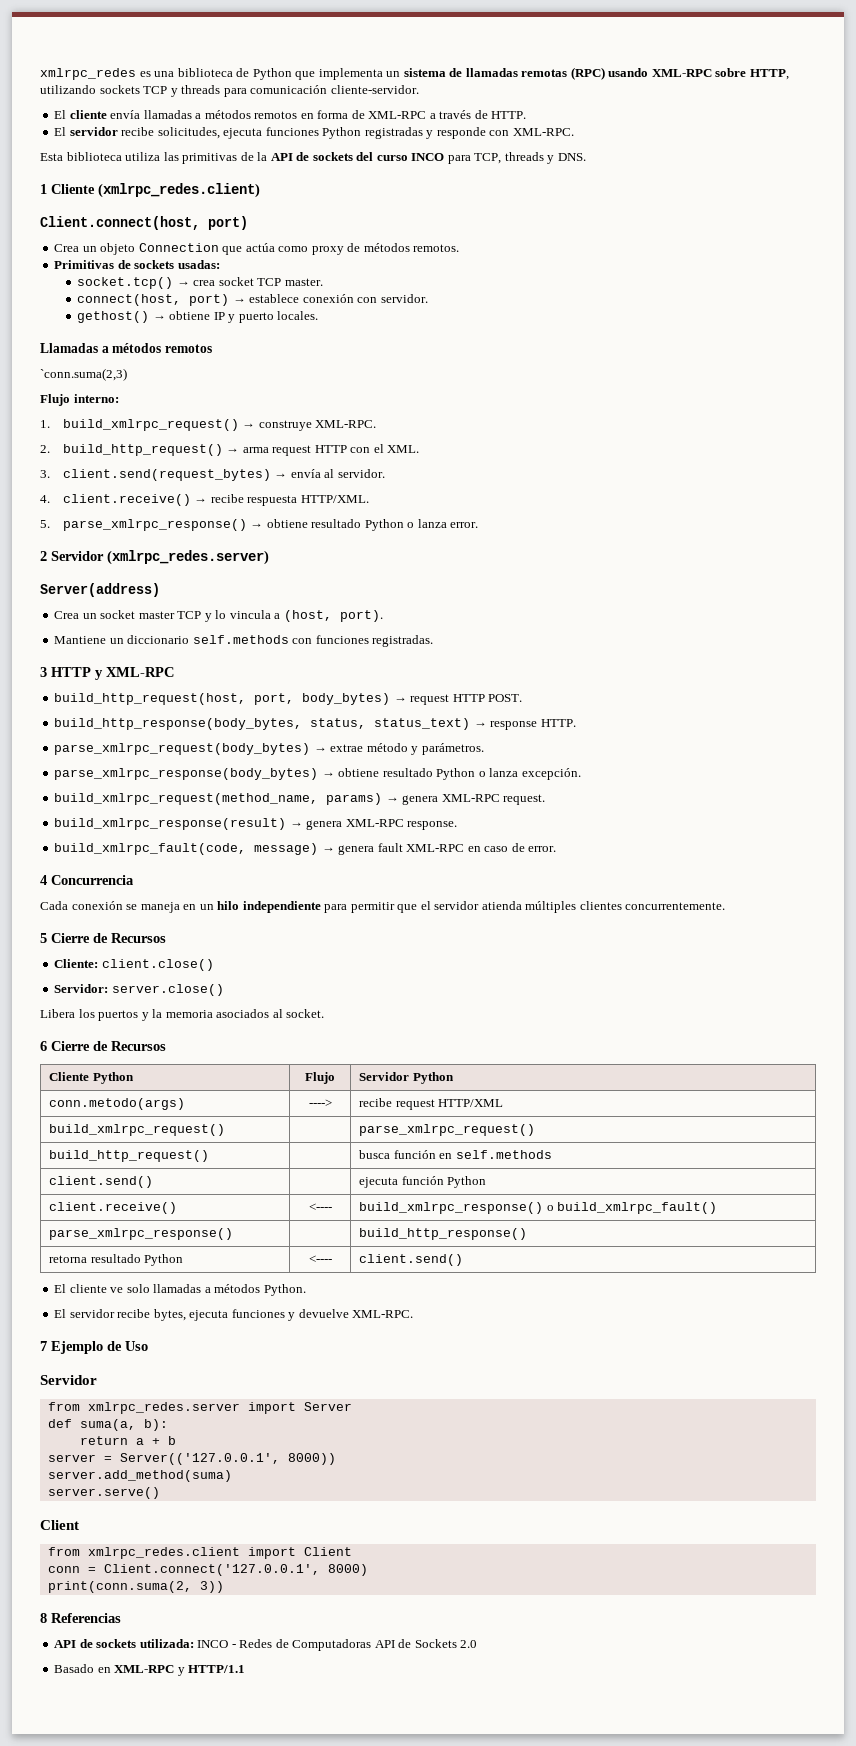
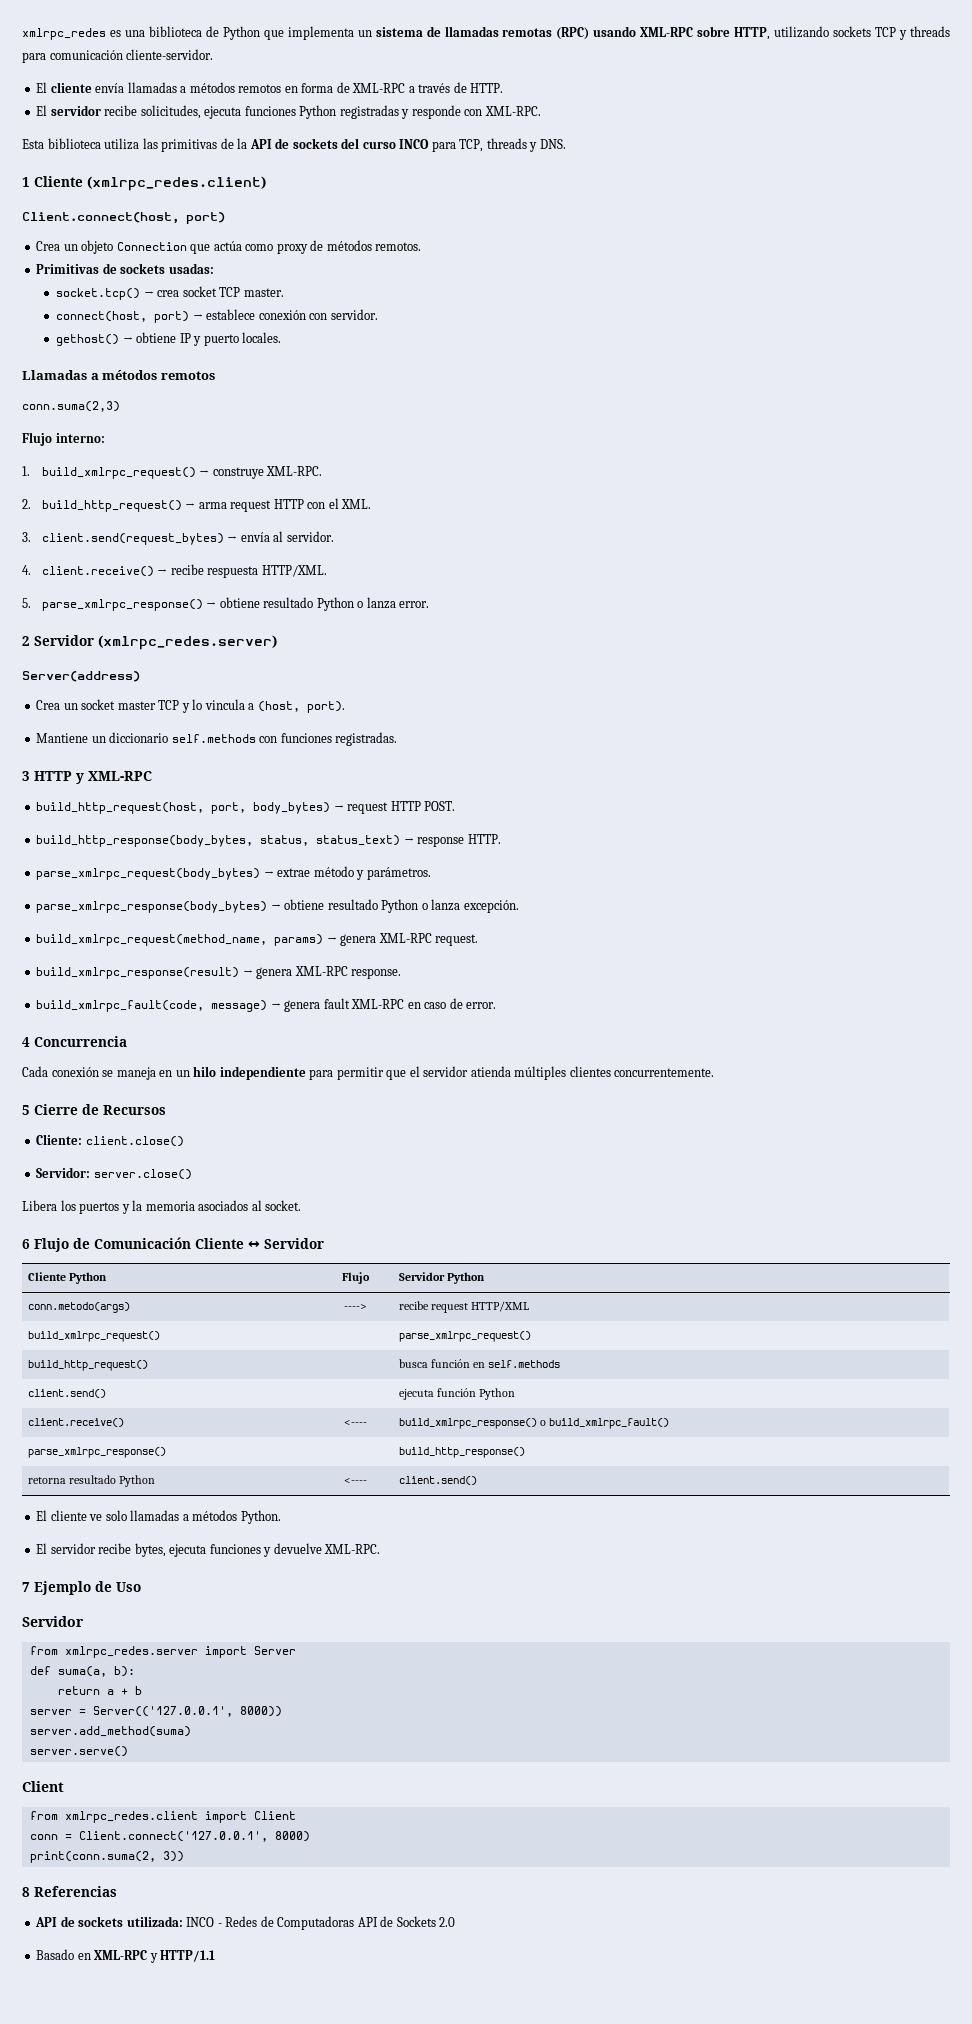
- `conn.suma(2,3)
+ conn.suma(2,3)
- 6 Cierre de Recursos
+ 6 Flujo de Comunicación Cliente ↔ Servidor

